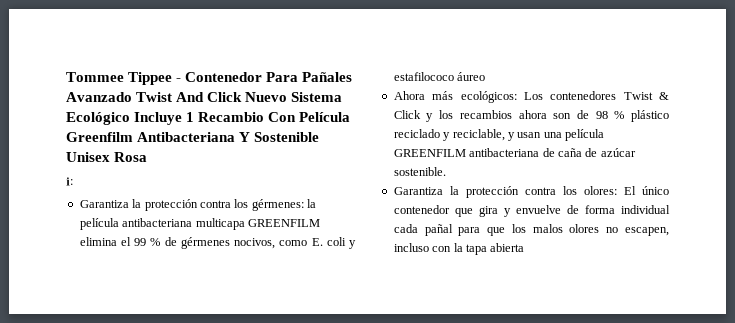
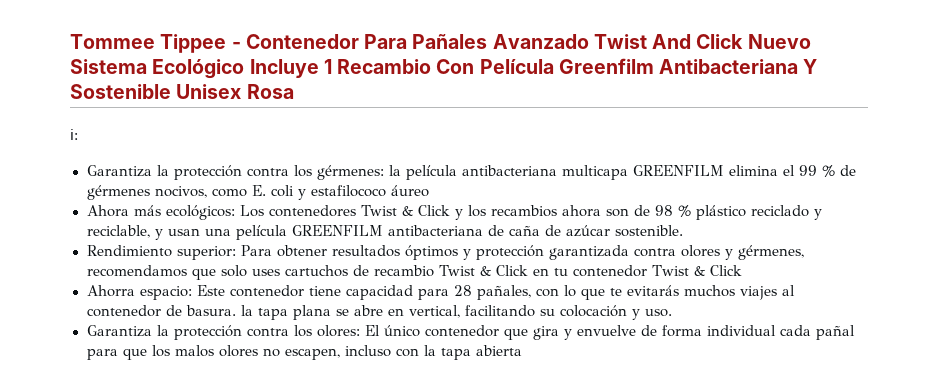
+ Rendimiento superior: Para obtener resultados óptimos y protección garantizada contra olores y gérmenes, recomendamos que solo uses cartuchos de recambio Twist & Click en tu contenedor Twist & Click
+ Ahorra espacio: Este contenedor tiene capacidad para 28 pañales, con lo que te evitarás muchos viajes al contenedor de basura. la tapa plana se abre en vertical, facilitando su colocación y uso.

